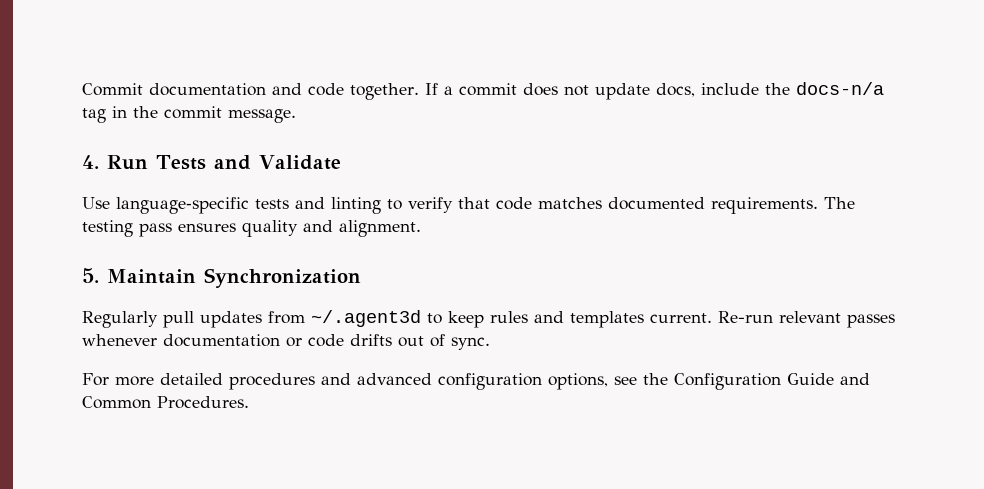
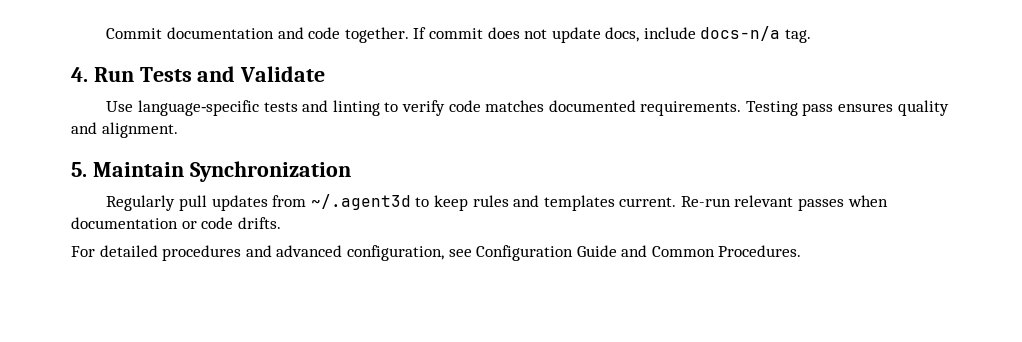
- If a commit does not update docs, include the docs-n/a tag in the commit message.
+ If commit does not update docs, include docs-n/a tag.
- Use language‑specific tests and linting to verify that code matches documented requirements.
+ Use language‑specific tests and linting to verify code matches documented requirements.
- The testing pass ensures quality and alignment.
+ Testing pass ensures quality and alignment.
- Re-run relevant passes whenever documentation or code drifts out of sync.
+ Re-run relevant passes when documentation or code drifts.
- For more detailed procedures and advanced configuration options, see the Configuration Guide and Common Procedures.
+ For detailed procedures and advanced configuration, see Configuration Guide and Common Procedures.

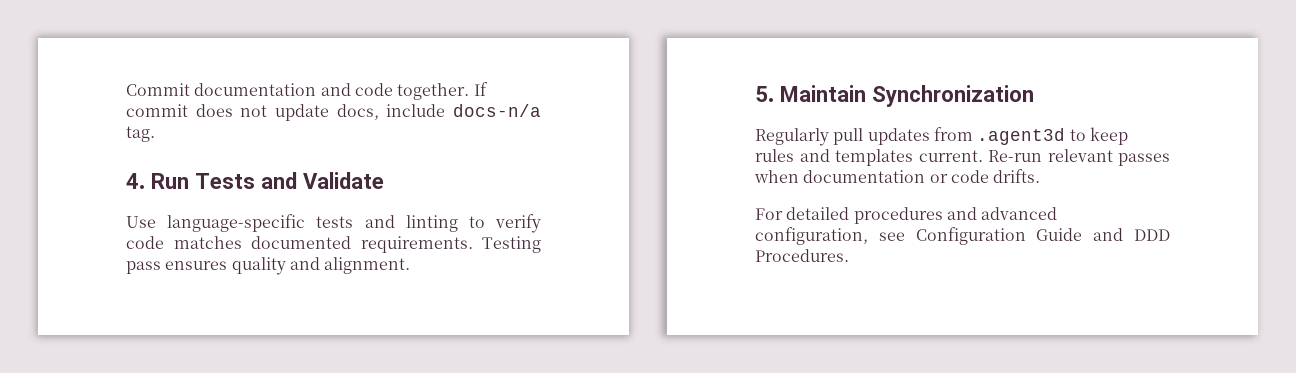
- Regularly pull updates from ~/.agent3d to keep rules and templates current.
+ Regularly pull updates from .agent3d to keep rules and templates current.
- For detailed procedures and advanced configuration, see Configuration Guide and Common Procedures.
+ For detailed procedures and advanced configuration, see Configuration Guide and DDD Procedures.

